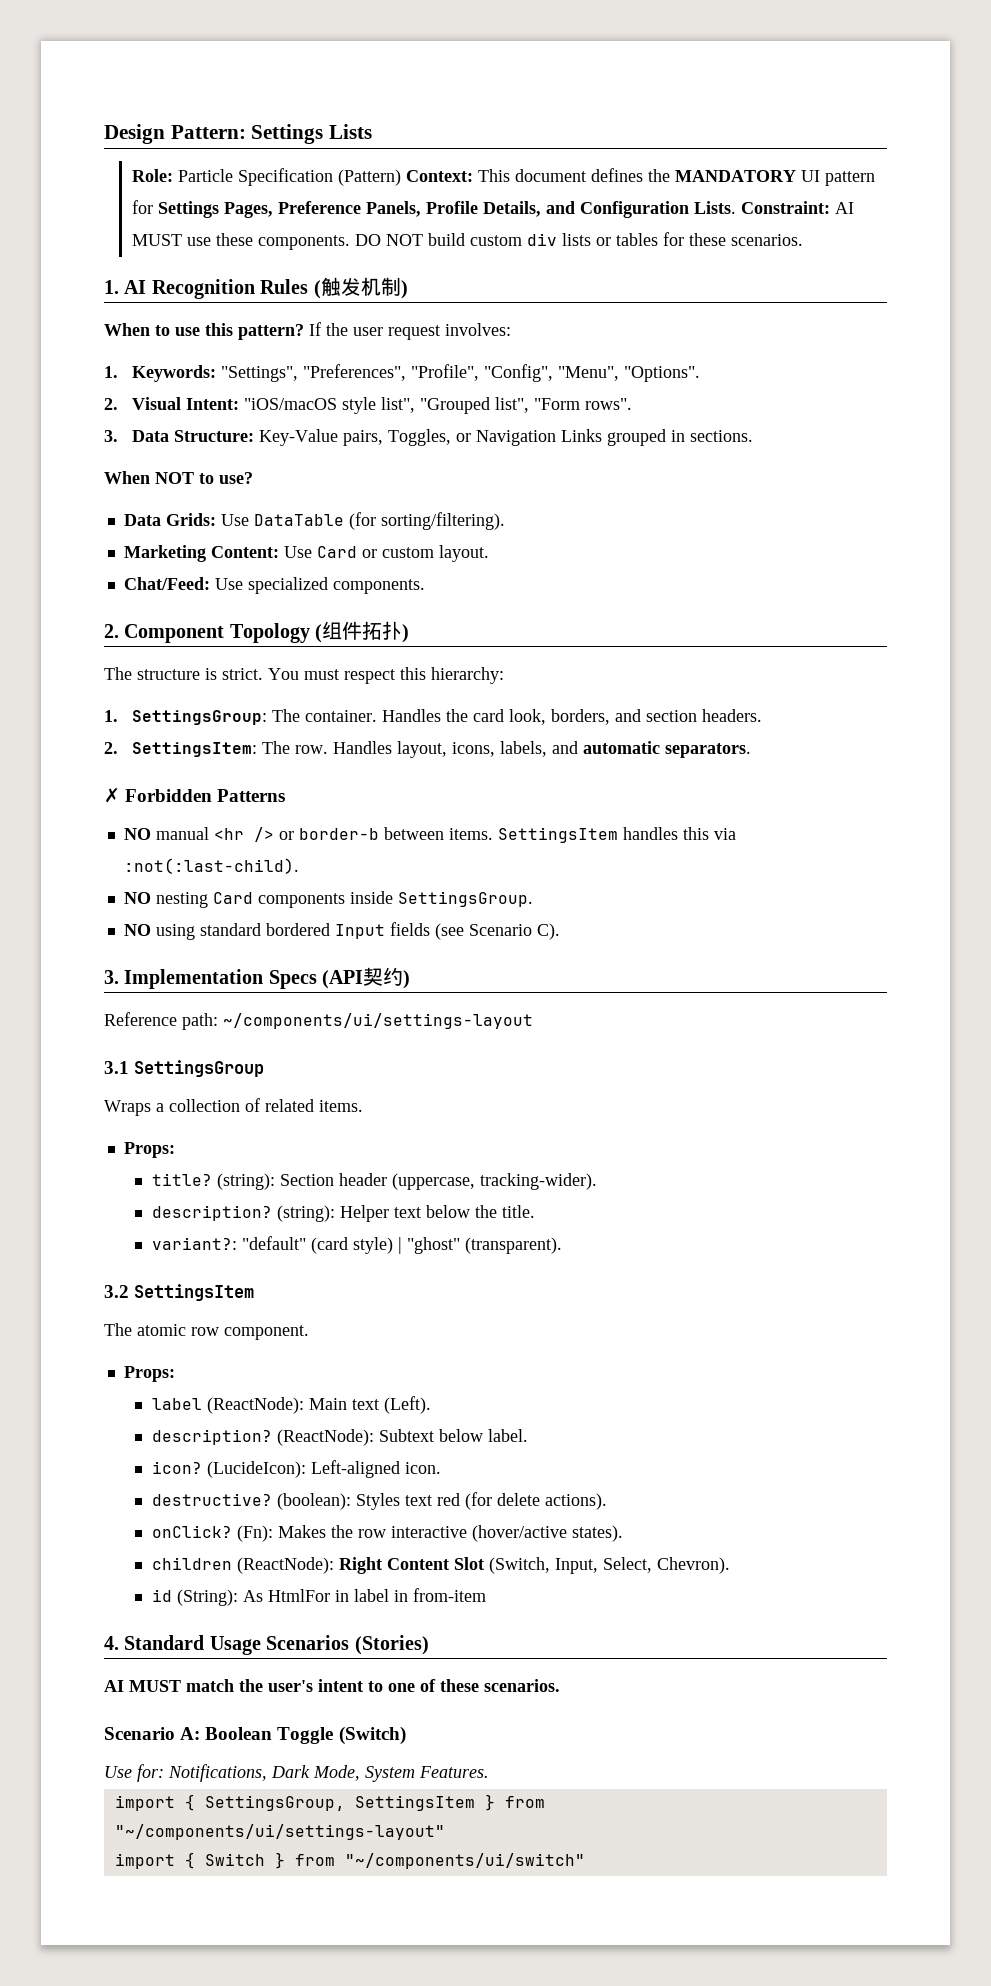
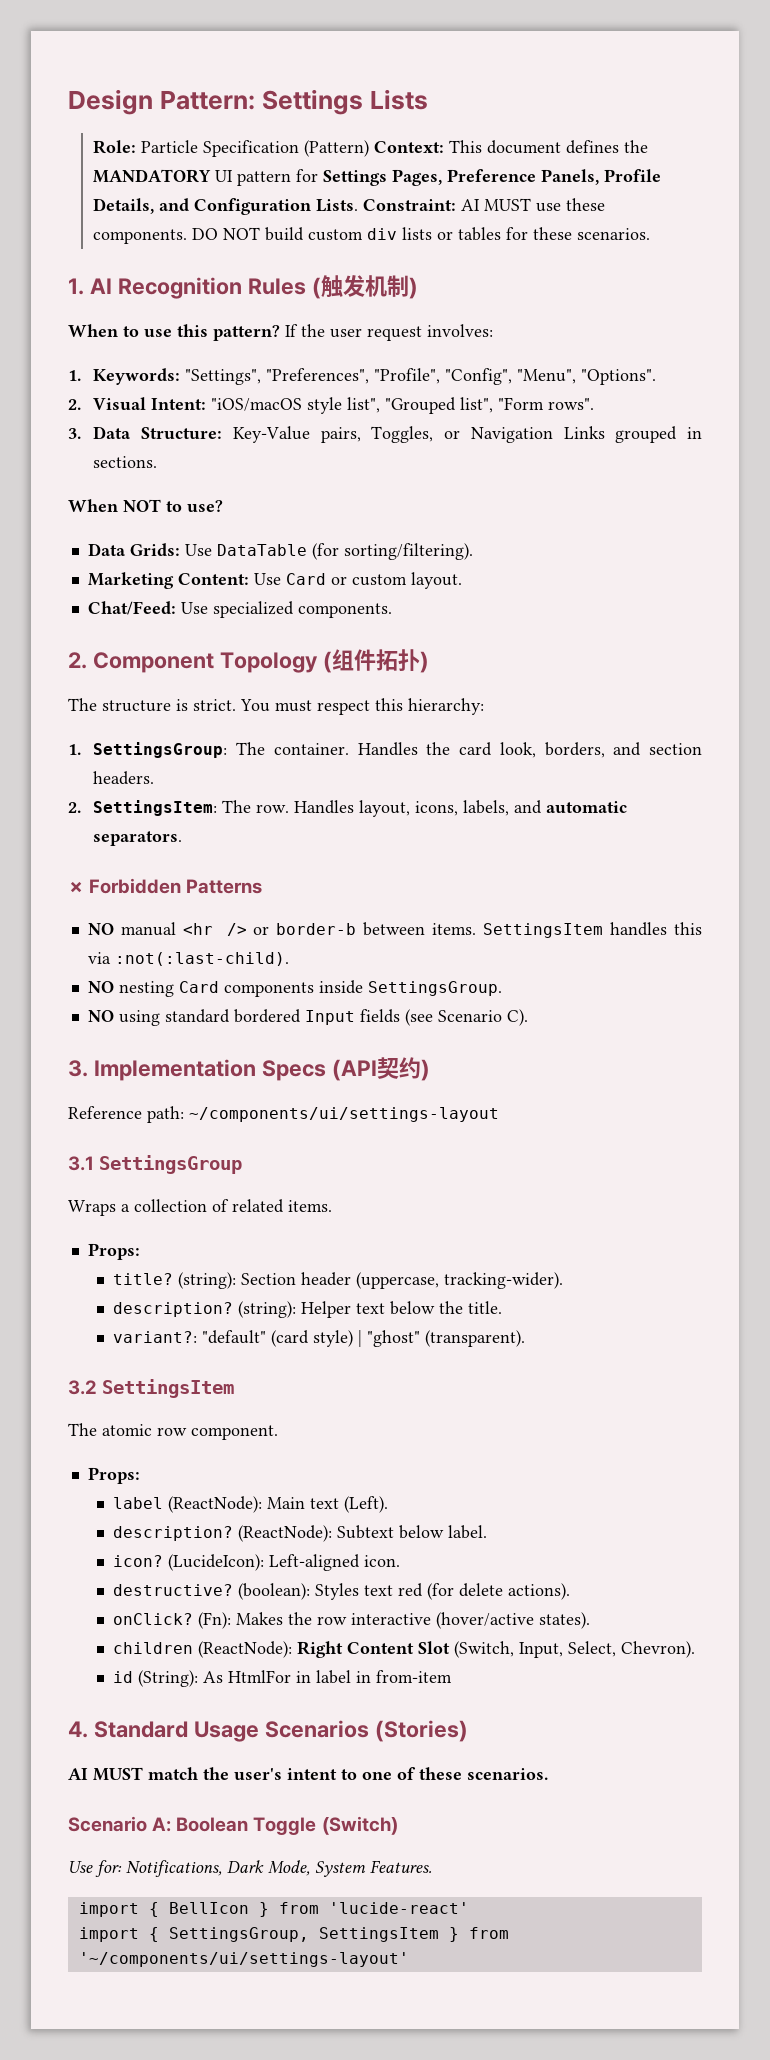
+ import { BellIcon } from 'lucide-react'
- import { SettingsGroup, SettingsItem } from "~/components/ui/settings-layout"
- import { Switch } from "~/components/ui/switch"
+ import { SettingsGroup, SettingsItem } from '~/components/ui/settings-layout'

